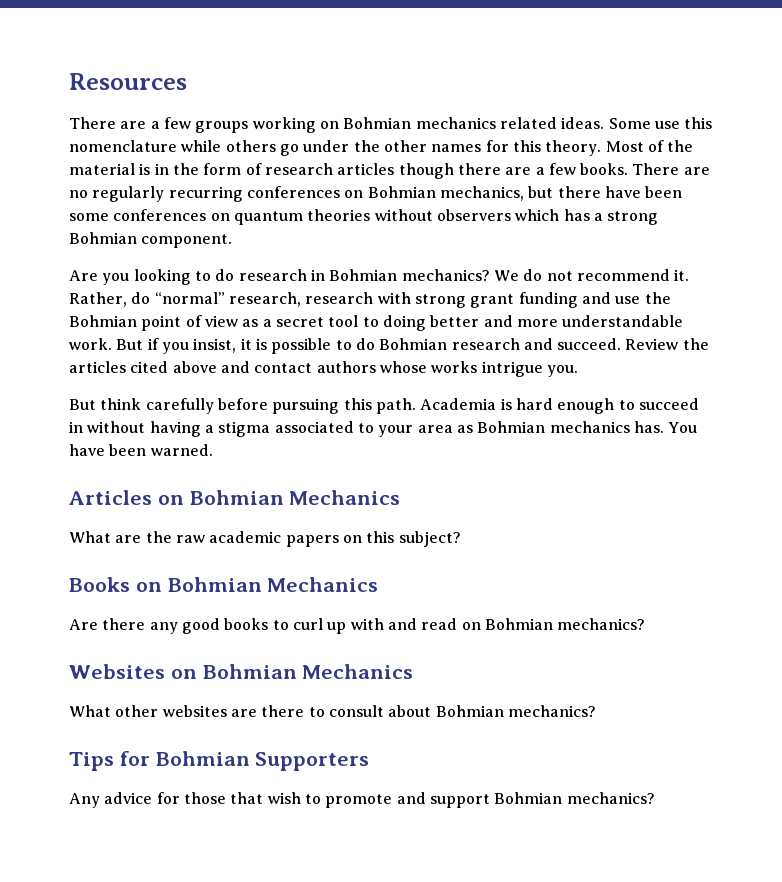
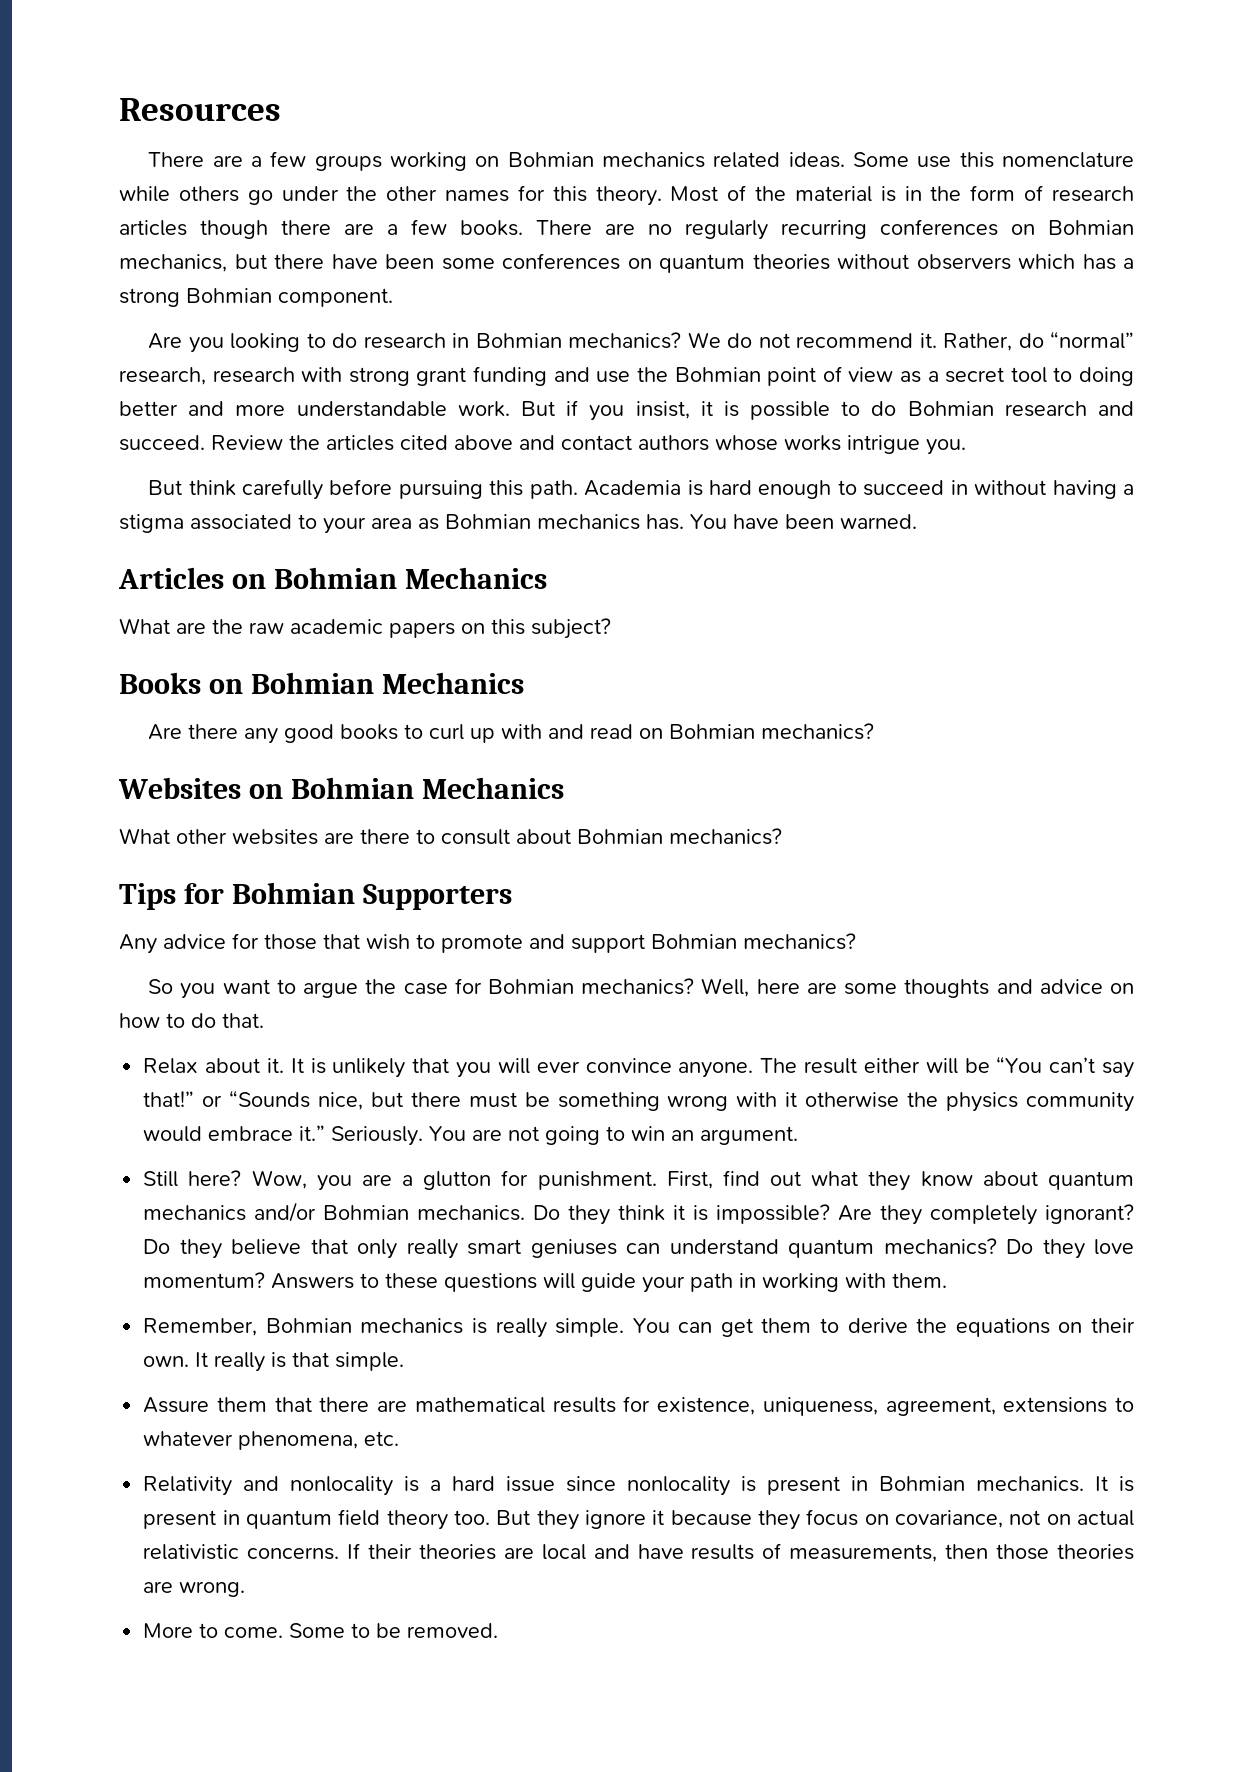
+ So you want to argue the case for Bohmian mechanics? Well, here are some thoughts and advice on how to do that.
+ Relax about it. It is unlikely that you will ever convince anyone. The result either will be “You can’t say that!” or “Sounds nice, but there must be something wrong with it otherwise the physics community would embrace it.” Seriously. You are not going to win an argument.
+ Still here? Wow, you are a glutton for punishment. First, find out what they know about quantum mechanics and/or Bohmian mechanics. Do they think it is impossible? Are they completely ignorant? Do they believe that only really smart geniuses can understand quantum mechanics? Do they love momentum? Answers to these questions will guide your path in working with them.
+ Remember, Bohmian mechanics is really simple. You can get them to derive the equations on their own. It really is that simple.
+ Assure them that there are mathematical results for existence, uniqueness, agreement, extensions to whatever phenomena, etc.
+ Relativity and nonlocality is a hard issue since nonlocality is present in Bohmian mechanics. It is present in quantum field theory too. But they ignore it because they focus on covariance, not on actual relativistic concerns. If their theories are local and have results of measurements, then those theories are wrong.
+ More to come. Some to be removed.

